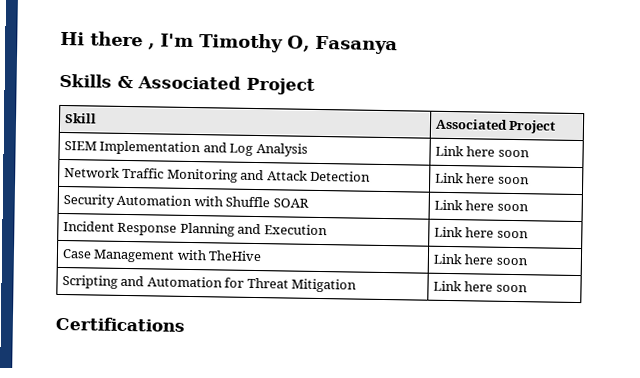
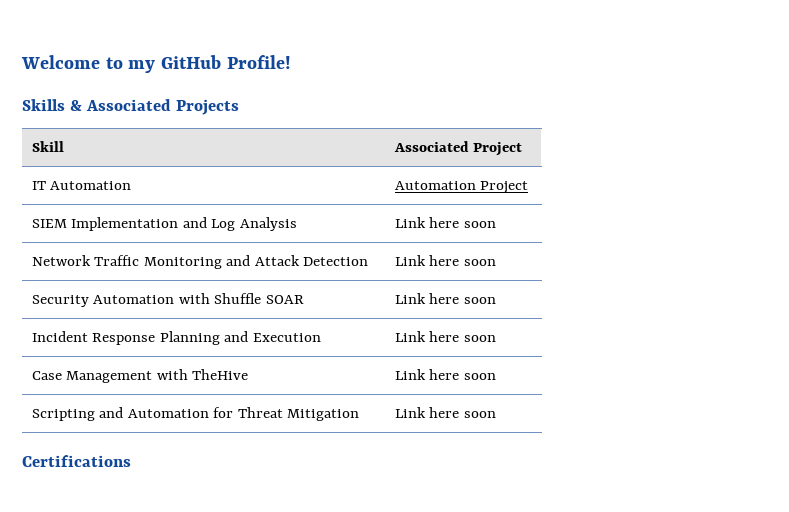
- Hi there , I'm Timothy O, Fasanya
+ Welcome to my GitHub Profile!
- Skills & Associated Project
+ Skills & Associated Projects
+ IT Automation | Automation Project

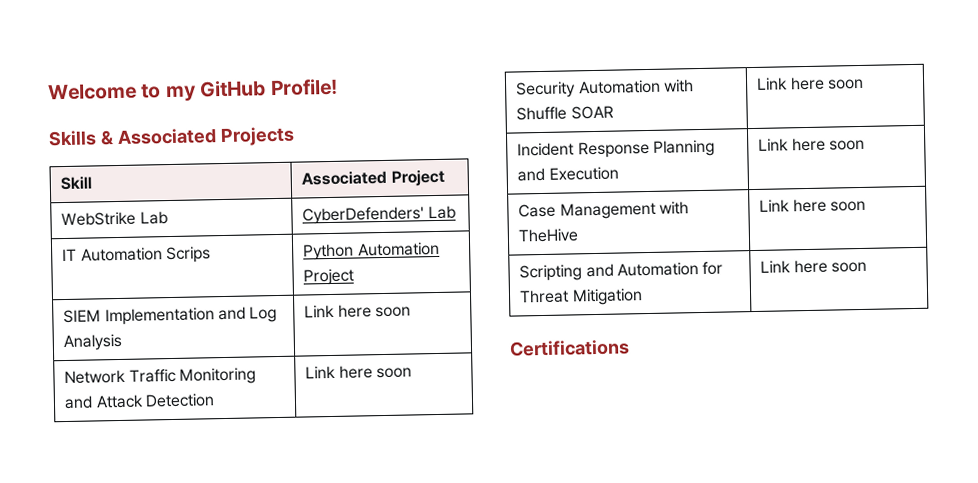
+ WebStrike Lab | CyberDefenders' Lab
- IT Automation | Automation Project
+ IT Automation Scrips | Python Automation Project

